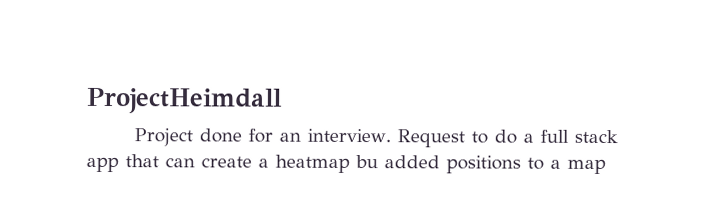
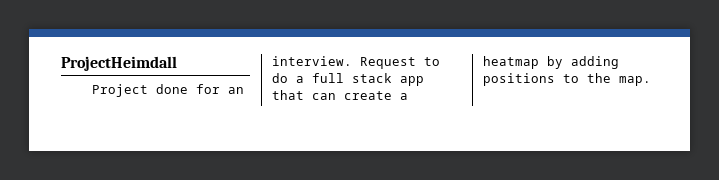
- Request to do a full stack app that can create a heatmap bu added positions to a map
+ Request to do a full stack app that can create a heatmap by adding positions to the map.

